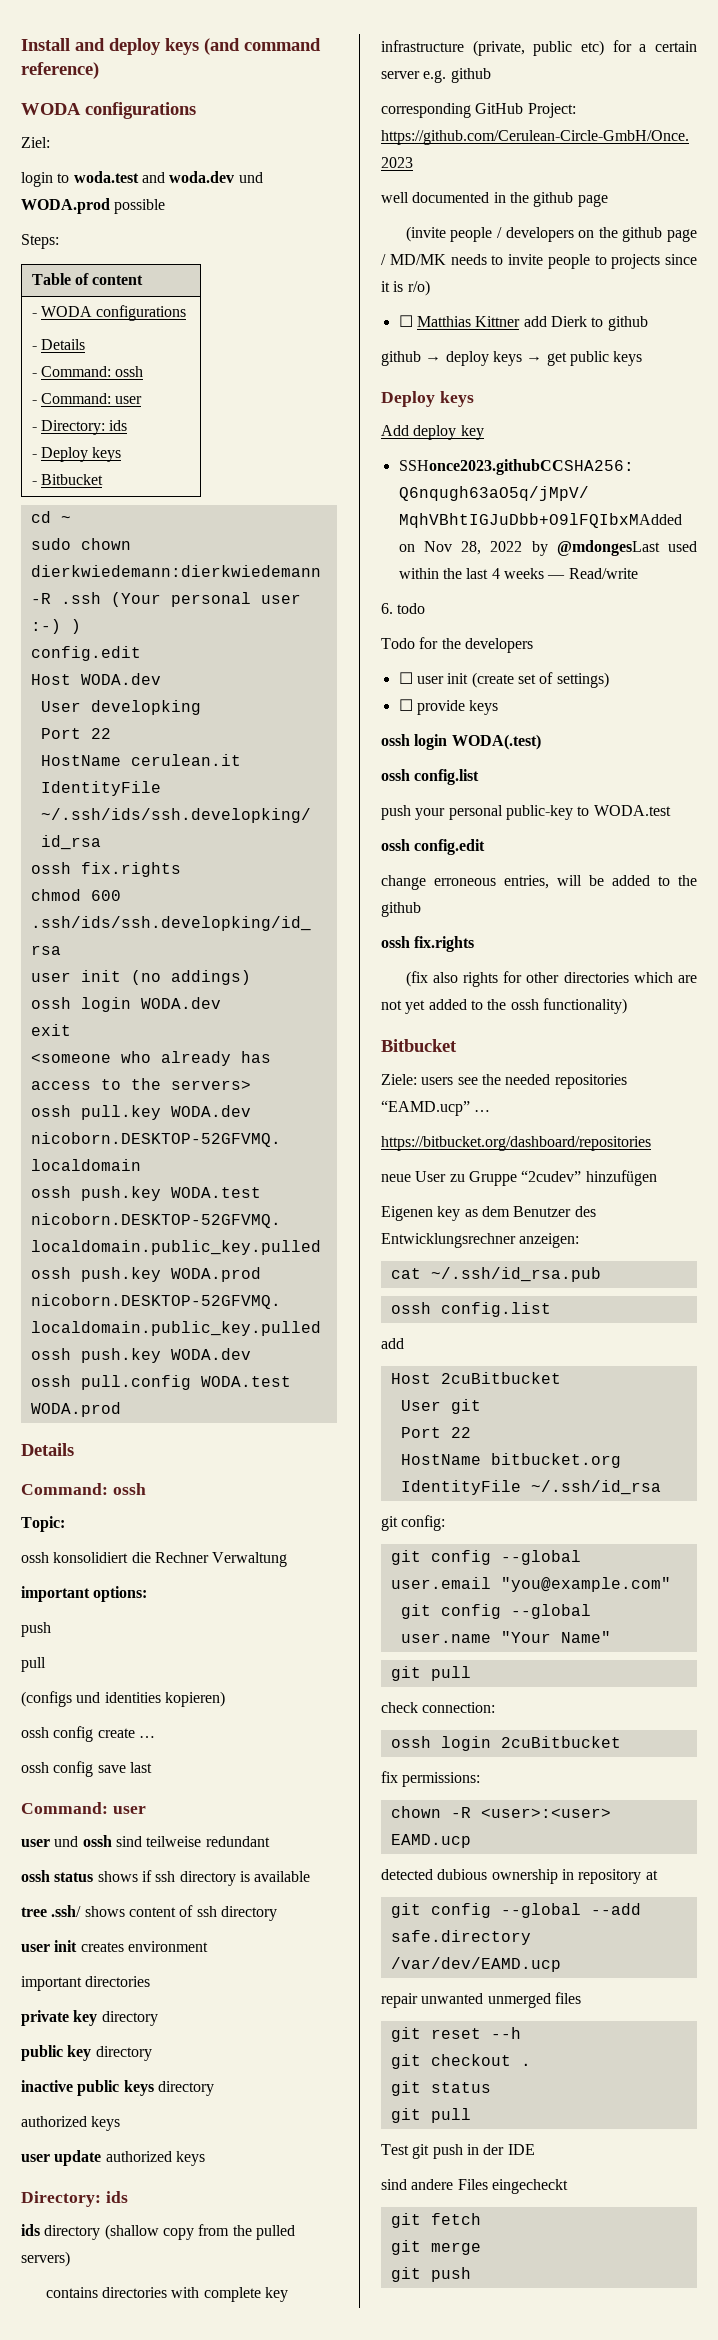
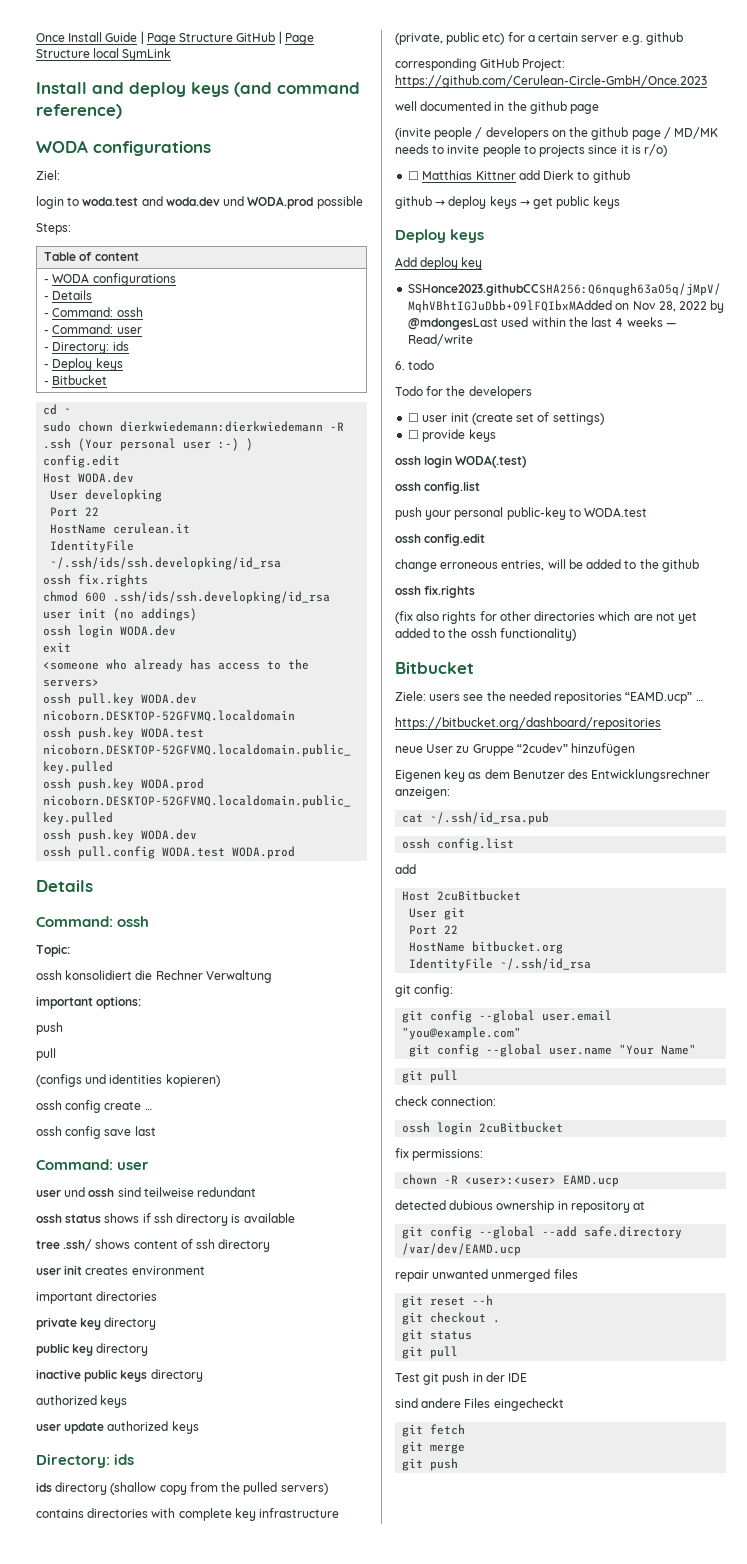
+ Once Install Guide | Page Structure GitHub | Page Structure local SymLink

